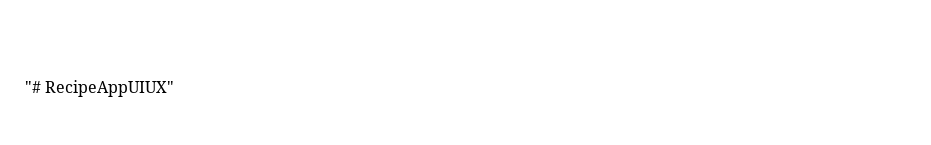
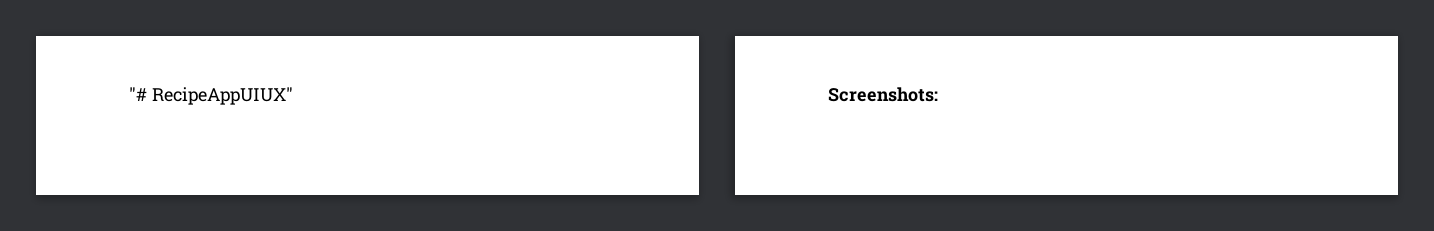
+ Screenshots:

